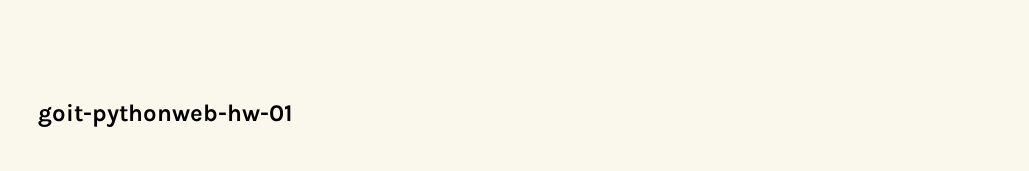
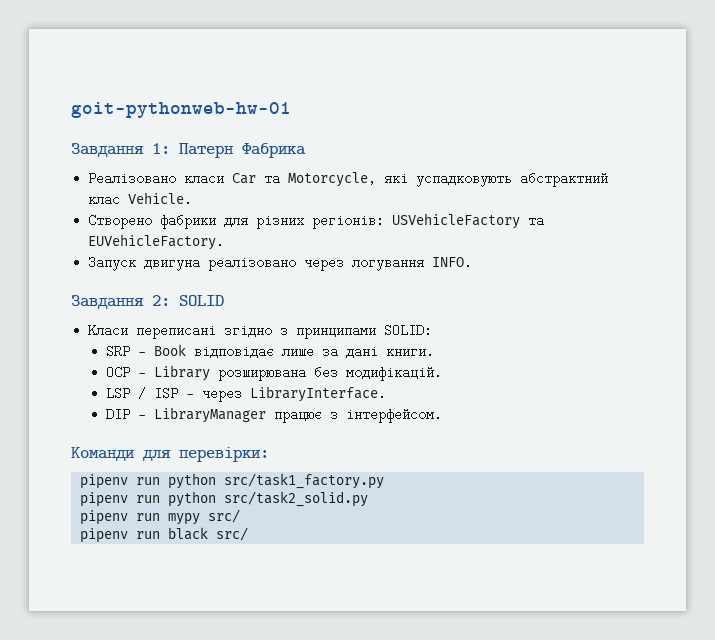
+ Завдання 1: Патерн Фабрика
+ Реалізовано класи Car та Motorcycle, які успадковують абстрактний клас Vehicle.
+ Створено фабрики для різних регіонів: USVehicleFactory та EUVehicleFactory.
+ Запуск двигуна реалізовано через логування INFO.
+ Завдання 2: SOLID
+ Класи переписані згідно з принципами SOLID:
+ SRP — Book відповідає лише за дані книги.
+ OCP — Library розширювана без модифікацій.
+ LSP / ISP — через LibraryInterface.
+ DIP — LibraryManager працює з інтерфейсом.
+ Команди для перевірки:
+ pipenv run python src/task1_factory.py
+ pipenv run python src/task2_solid.py
+ pipenv run mypy src/
+ pipenv run black src/

